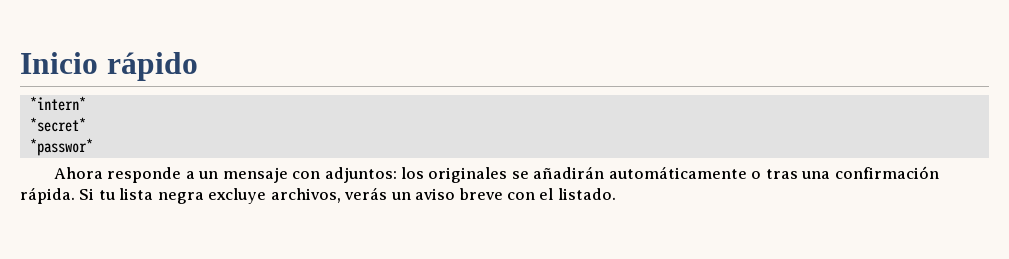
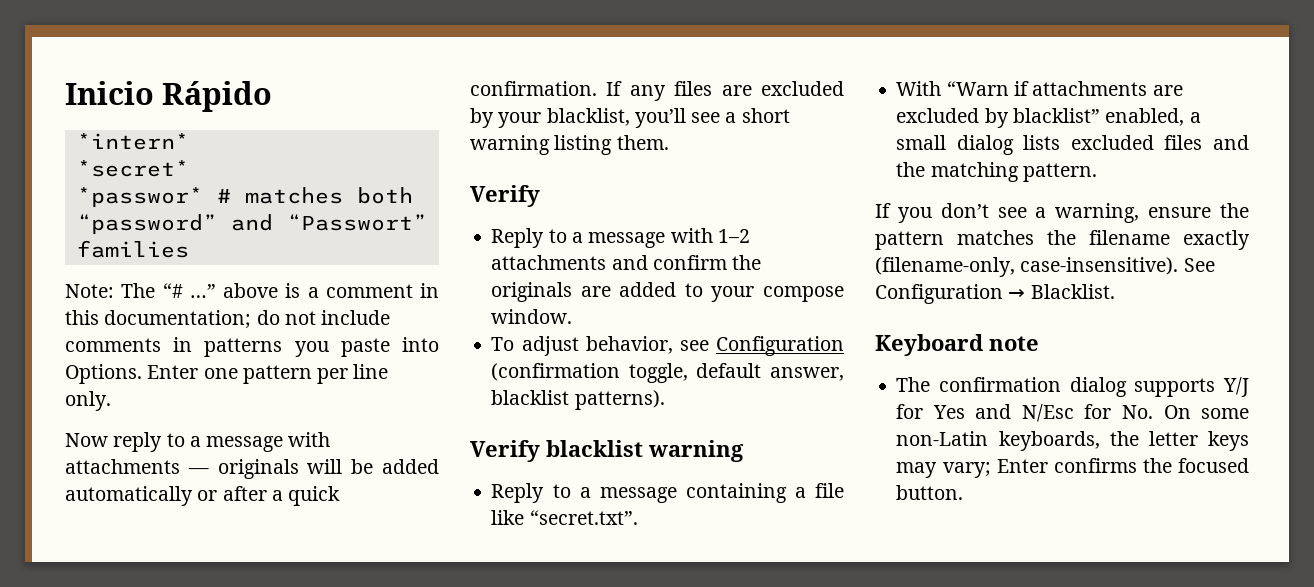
- Inicio rápido
+ Inicio Rápido
- *passwor*
- Ahora responde a un mensaje con adjuntos: los originales se añadirán automáticamente o tras una confirmación rápida. Si tu lista negra excluye archivos, verás un aviso breve con el listado.
+ *passwor* # matches both “password” and “Passwort” families
+ Note: The “# …” above is a comment in this documentation; do not include comments in patterns you paste into Options. Enter one pattern per line only.
+ Now reply to a message with attachments — originals will be added automatically or after a quick confirmation. If any files are excluded by your blacklist, you’ll see a short warning listing them.
+ Verify
+ Reply to a message with 1–2 attachments and confirm the originals are added to your compose window.
+ To adjust behavior, see Configuration (confirmation toggle, default answer, blacklist patterns).
+ Verify blacklist warning
+ Reply to a message containing a file like “secret.txt”.
+ With “Warn if attachments are excluded by blacklist” enabled, a small dialog lists excluded files and the matching pattern.
+ If you don’t see a warning, ensure the pattern matches the filename exactly (filename‑only, case‑insensitive). See Configuration → Blacklist.
+ Keyboard note
+ The confirmation dialog supports Y/J for Yes and N/Esc for No. On some non‑Latin keyboards, the letter keys may vary; Enter confirms the focused button.

